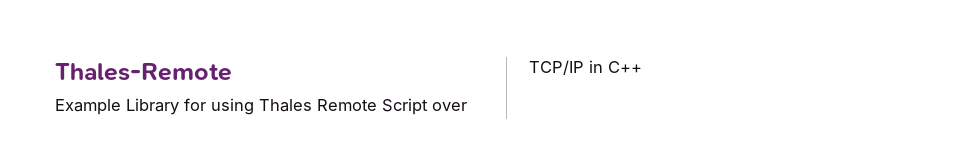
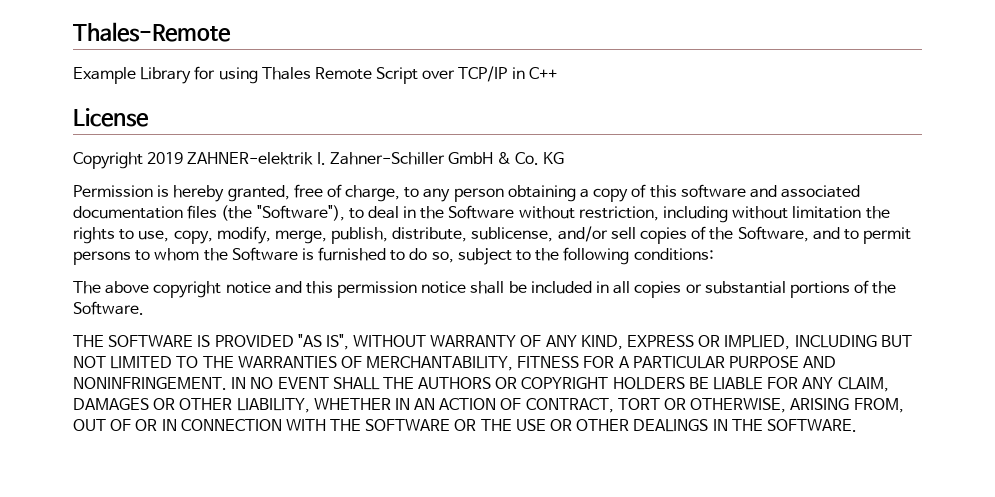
+ License
+ Copyright 2019 ZAHNER-elektrik I. Zahner-Schiller GmbH & Co. KG
+ Permission is hereby granted, free of charge, to any person obtaining a copy of this software and associated documentation files (the "Software"), to deal in the Software without restriction, including without limitation the rights to use, copy, modify, merge, publish, distribute, sublicense, and/or sell copies of the Software, and to permit persons to whom the Software is furnished to do so, subject to the following conditions:
+ The above copyright notice and this permission notice shall be included in all copies or substantial portions of the Software.
+ THE SOFTWARE IS PROVIDED "AS IS", WITHOUT WARRANTY OF ANY KIND, EXPRESS OR IMPLIED, INCLUDING BUT NOT LIMITED TO THE WARRANTIES OF MERCHANTABILITY, FITNESS FOR A PARTICULAR PURPOSE AND NONINFRINGEMENT. IN NO EVENT SHALL THE AUTHORS OR COPYRIGHT HOLDERS BE LIABLE FOR ANY CLAIM, DAMAGES OR OTHER LIABILITY, WHETHER IN AN ACTION OF CONTRACT, TORT OR OTHERWISE, ARISING FROM, OUT OF OR IN CONNECTION WITH THE SOFTWARE OR THE USE OR OTHER DEALINGS IN THE SOFTWARE.

